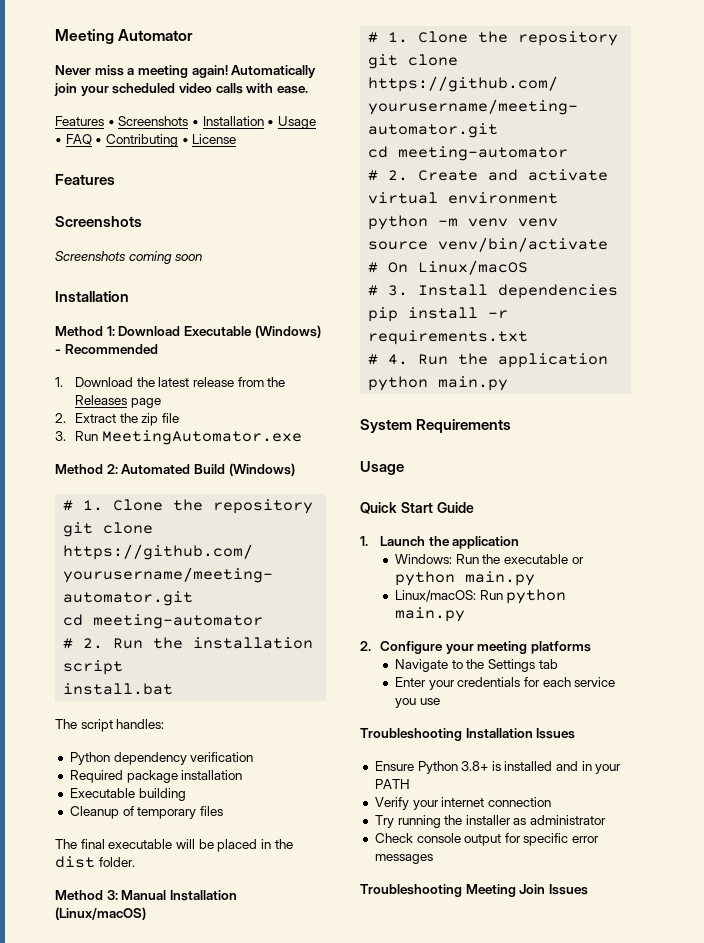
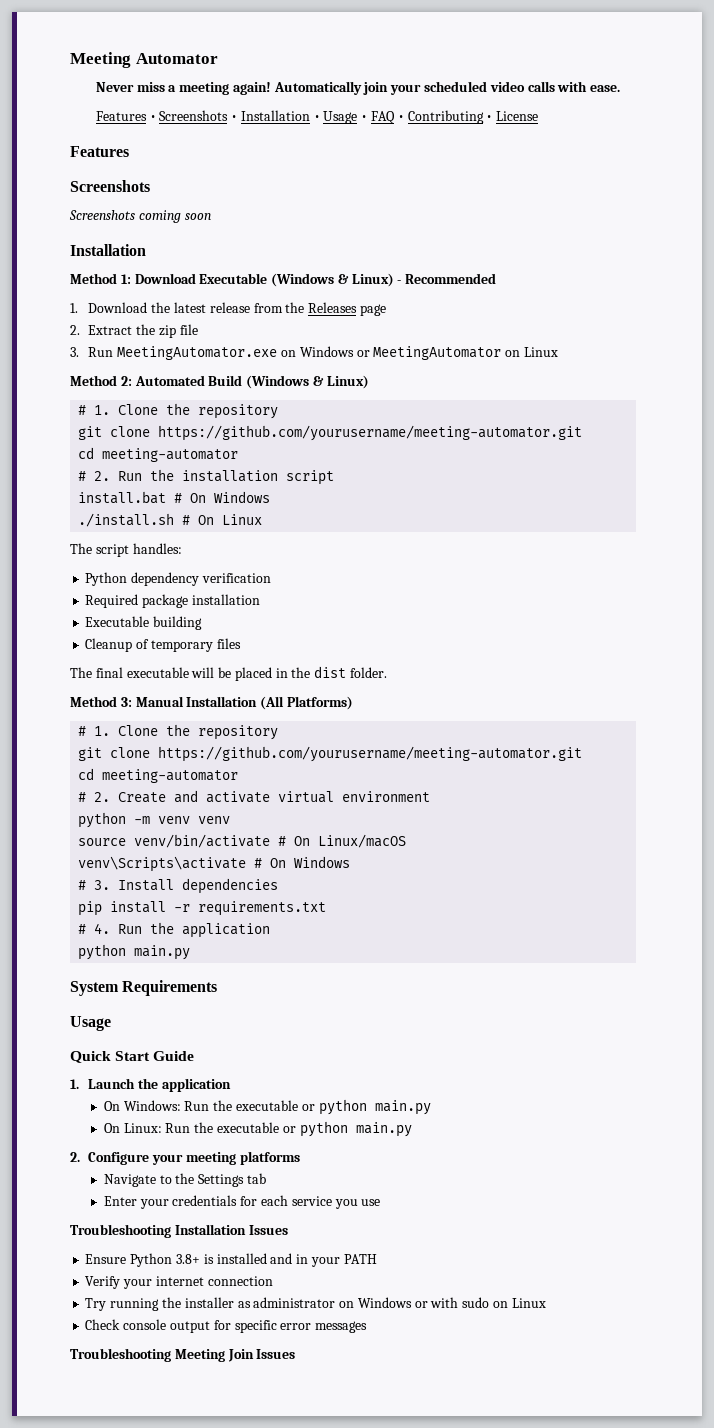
- Method 1: Download Executable (Windows) - Recommended
+ Method 1: Download Executable (Windows & Linux) - Recommended
- 3. Run MeetingAutomator.exe
+ 3. Run MeetingAutomator.exe on Windows or MeetingAutomator on Linux
- Method 2: Automated Build (Windows)
+ Method 2: Automated Build (Windows & Linux)
- install.bat
+ install.bat # On Windows
+ ./install.sh # On Linux
- Method 3: Manual Installation (Linux/macOS)
+ Method 3: Manual Installation (All Platforms)
+ venv\Scripts\activate # On Windows
- Windows: Run the executable or python main.py
+ On Windows: Run the executable or python main.py
- Linux/macOS: Run python main.py
+ On Linux: Run the executable or python main.py
- Try running the installer as administrator
+ Try running the installer as administrator on Windows or with sudo on Linux

